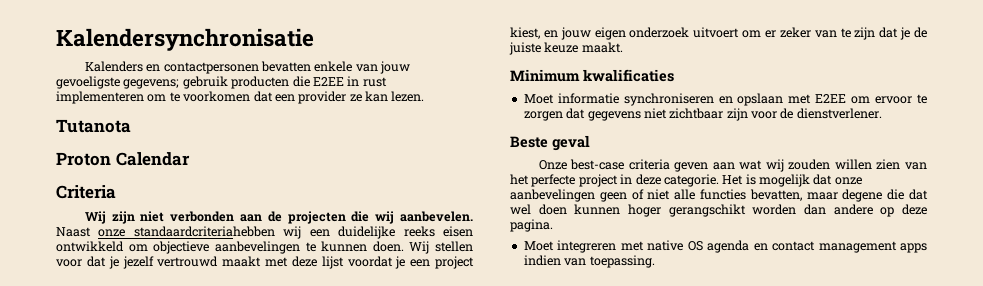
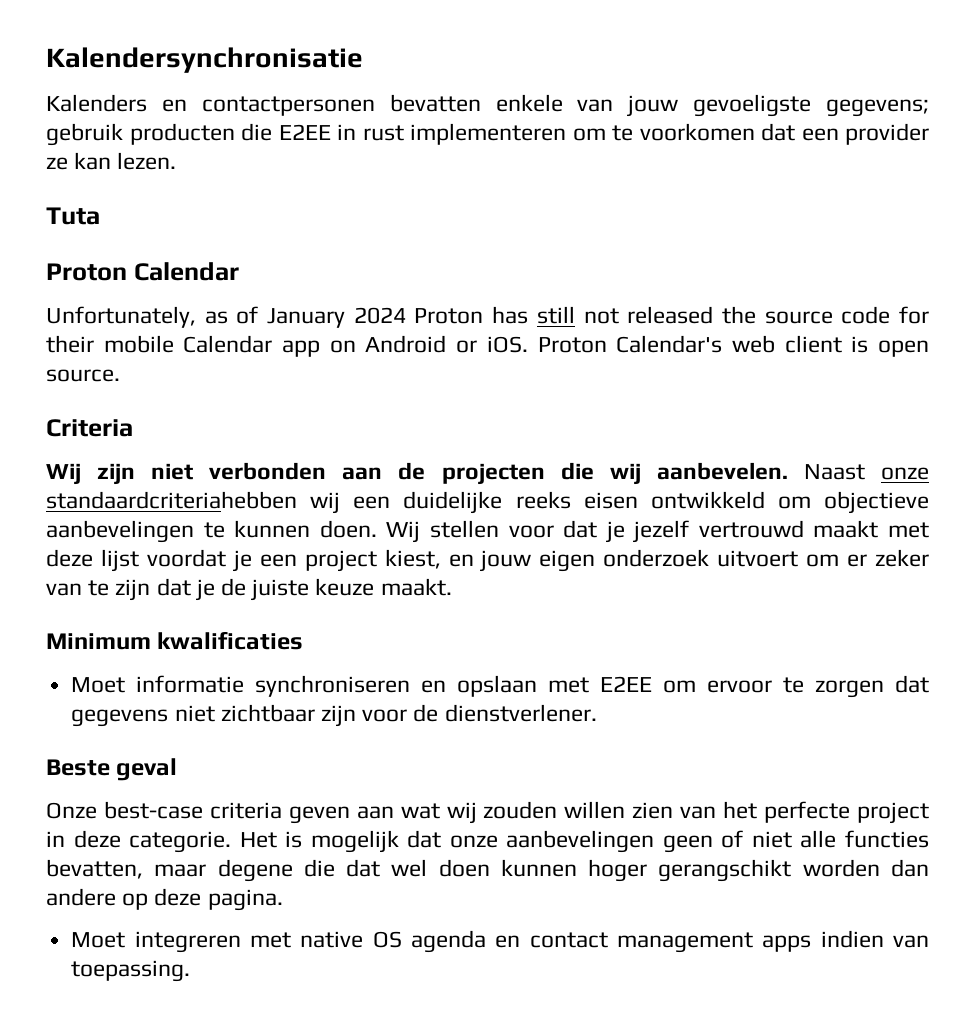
- Tutanota
+ Tuta
+ Unfortunately, as of January 2024 Proton has still not released the source code for their mobile Calendar app on Android or iOS. Proton Calendar's web client is open source.

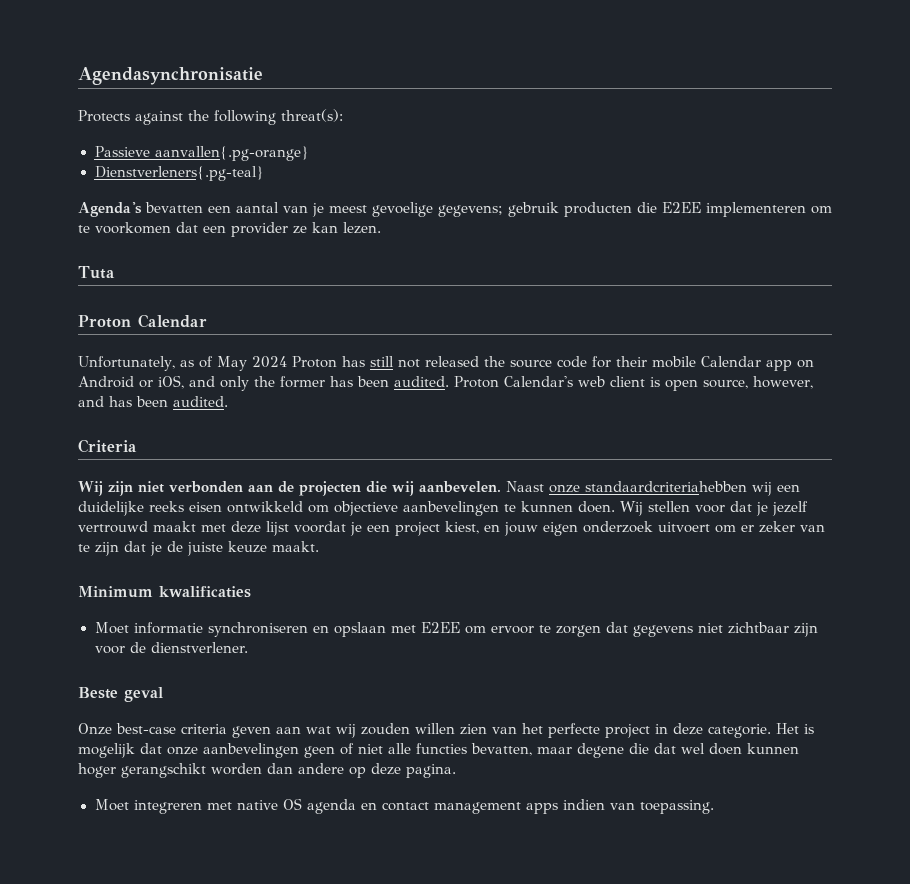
- Kalendersynchronisatie
- Kalenders en contactpersonen bevatten enkele van jouw gevoeligste gegevens; gebruik producten die E2EE in rust implementeren om te voorkomen dat een provider ze kan lezen.
+ Agendasynchronisatie
+ Protects against the following threat(s):
+ Passieve aanvallen{.pg-orange}
+ Dienstverleners{.pg-teal}
+ Agenda's bevatten een aantal van je meest gevoelige gegevens; gebruik producten die E2EE implementeren om te voorkomen dat een provider ze kan lezen.
- Unfortunately, as of January 2024 Proton has still not released the source code for their mobile Calendar app on Android or iOS.
+ Unfortunately, as of May 2024 Proton has still not released the source code for their mobile Calendar app on Android or iOS, and only the former has been audited.
- Proton Calendar's web client is open source.
+ Proton Calendar's web client is open source, however, and has been audited.

